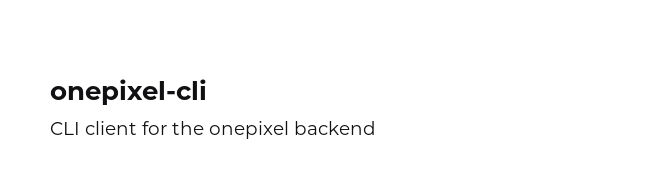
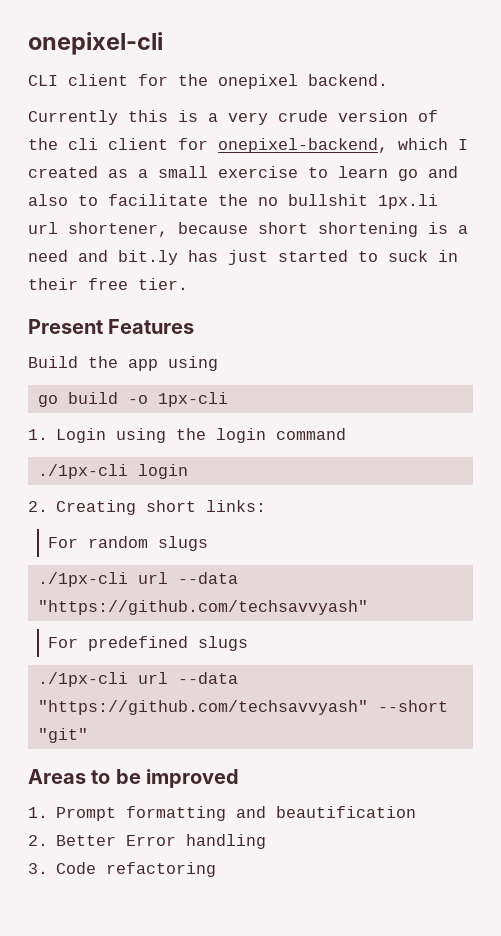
- CLI client for the onepixel backend
+ CLI client for the onepixel backend.
+ Currently this is a very crude version of the cli client for onepixel-backend, which I created as a small exercise to learn go and also to facilitate the no bullshit 1px.li url shortener, because short shortening is a need and bit.ly has just started to suck in their free tier.
+ Present Features
+ Build the app using
+ go build -o 1px-cli
+ 1. Login using the login command
+ ./1px-cli login
+ 2. Creating short links:
+ For random slugs
+ ./1px-cli url --data "https://github.com/techsavvyash"
+ For predefined slugs
+ ./1px-cli url --data "https://github.com/techsavvyash" --short "git"
+ Areas to be improved
+ 1. Prompt formatting and beautification
+ 2. Better Error handling
+ 3. Code refactoring

